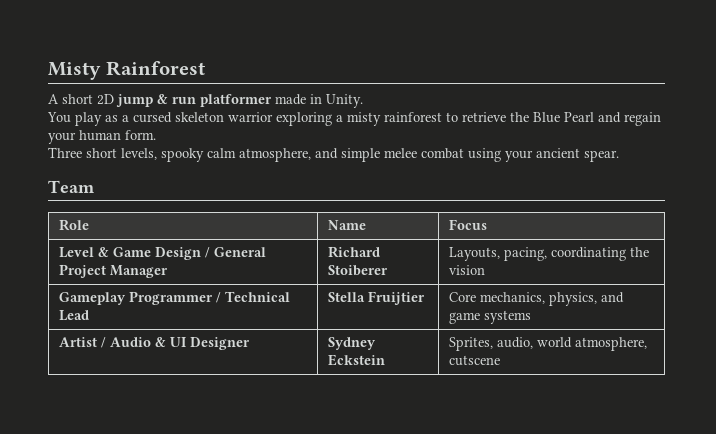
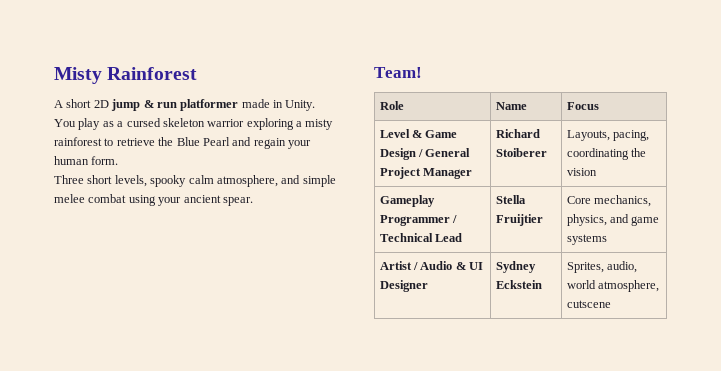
- Team
+ Team!

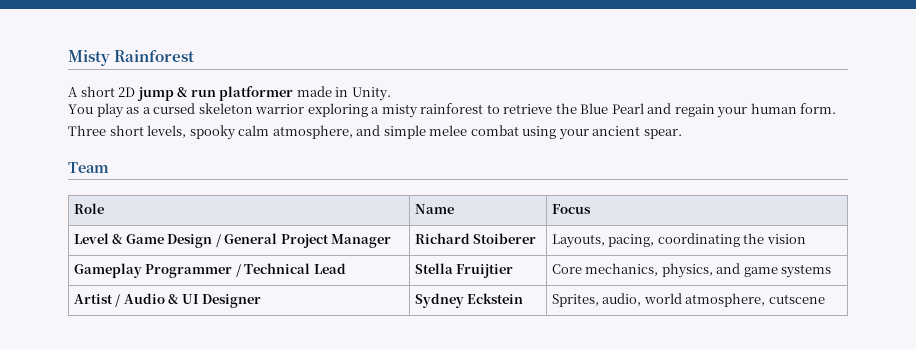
- Team!
+ Team

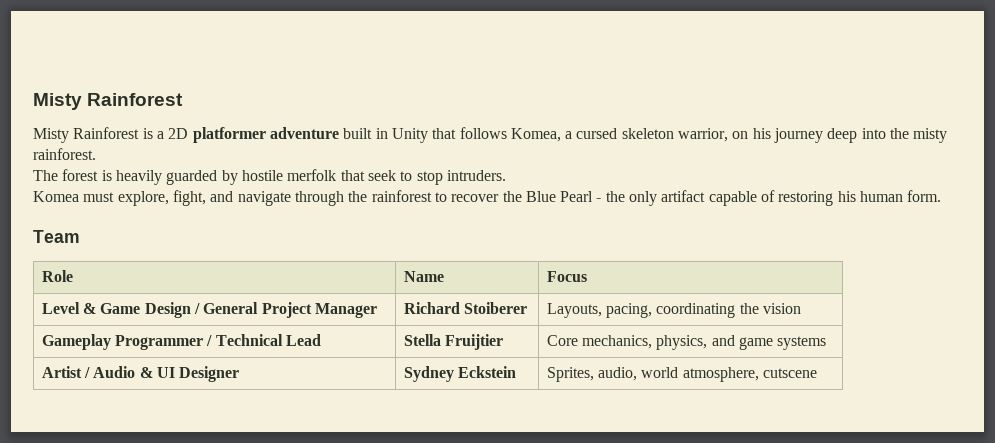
- A short 2D jump & run platformer made in Unity.
- You play as a cursed skeleton warrior exploring a misty rainforest to retrieve the Blue Pearl and regain your human form.
- Three short levels, spooky calm atmosphere, and simple melee combat using your ancient spear.
+ Misty Rainforest is a 2D platformer adventure built in Unity that follows Komea, a cursed skeleton warrior, on his journey deep into the misty rainforest.
+ The forest is heavily guarded by hostile merfolk that seek to stop intruders.
+ Komea must explore, fight, and navigate through the rainforest to recover the Blue Pearl - the only artifact capable of restoring his human form.

